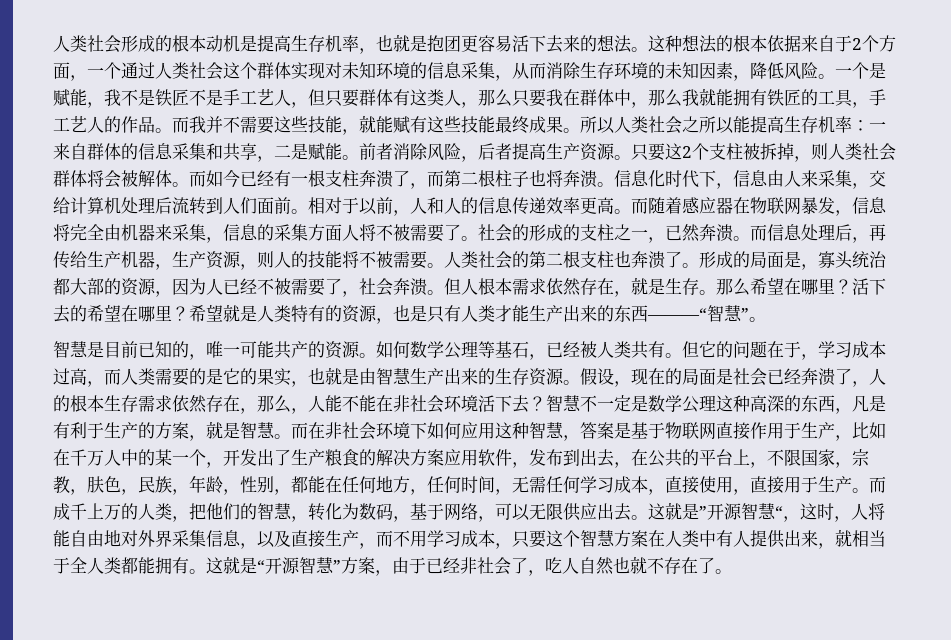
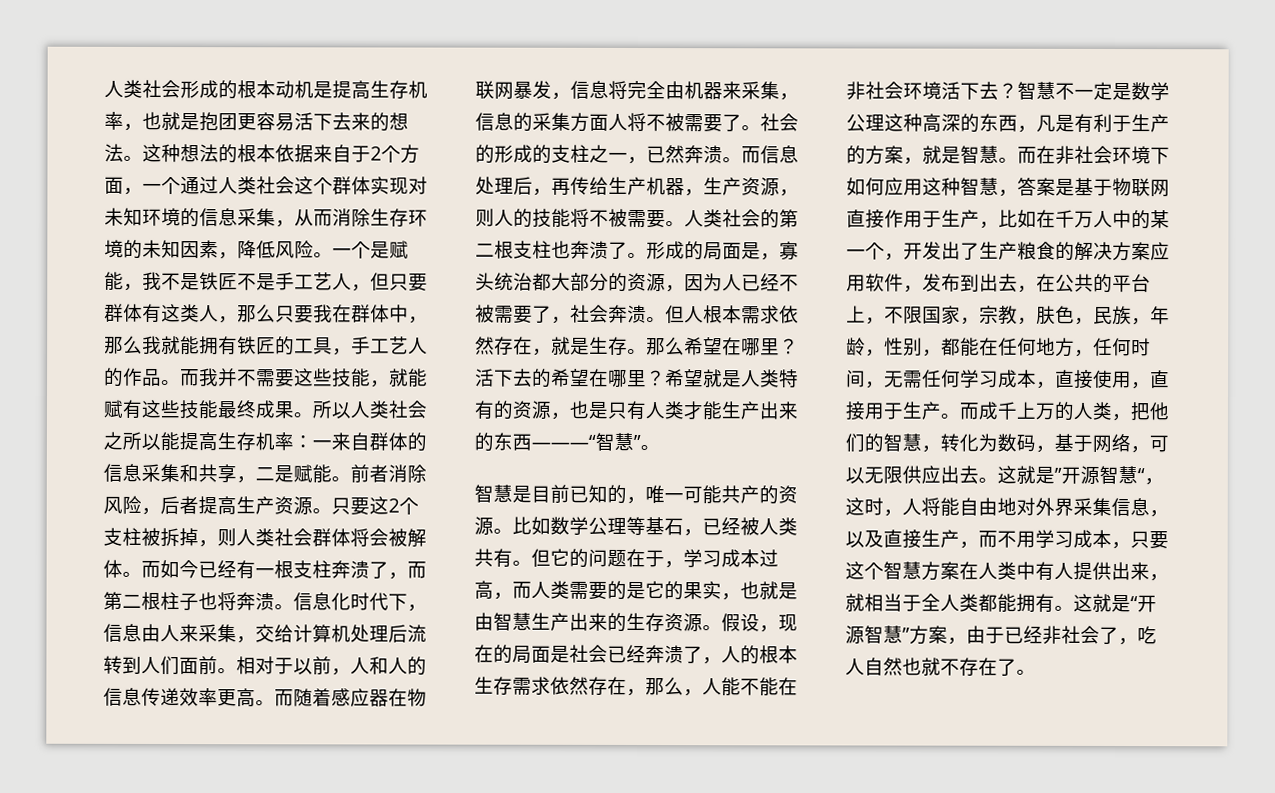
- 形成的局面是，寡头统治都大部的资源，因为人已经不被需要了，社会奔溃。
+ 形成的局面是，寡头统治都大部分的资源，因为人已经不被需要了，社会奔溃。
- 如何数学公理等基石，已经被人类共有。
+ 比如数学公理等基石，已经被人类共有。

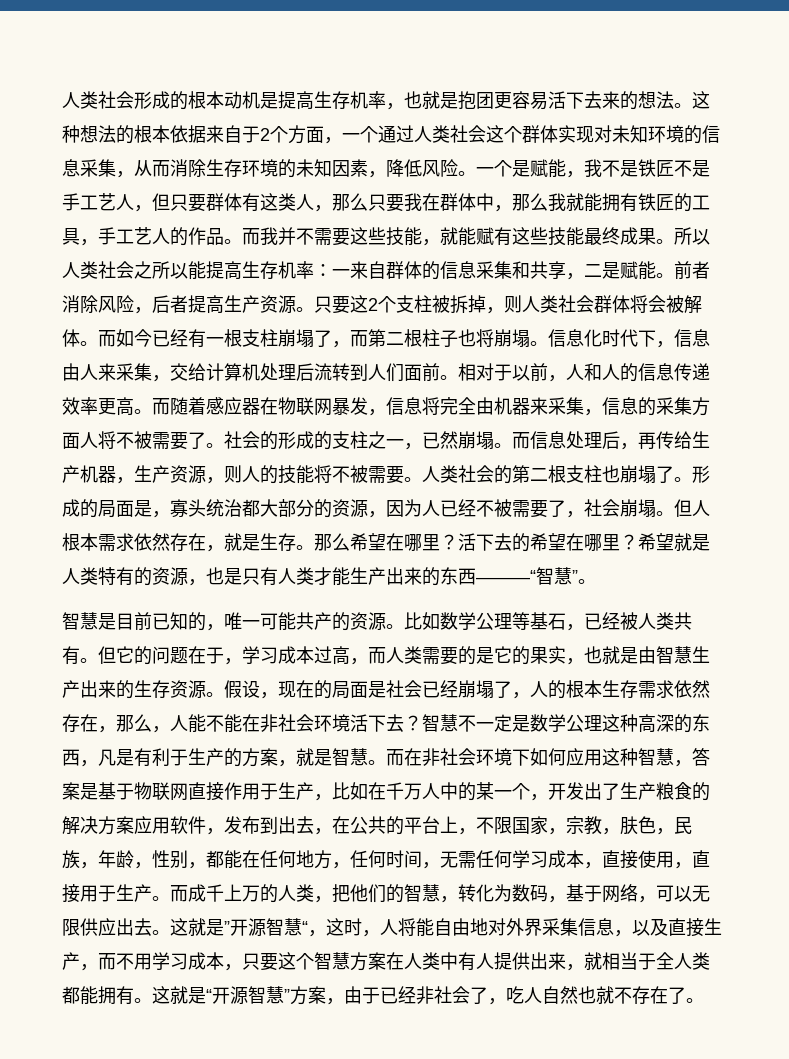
- 而如今已经有一根支柱奔溃了，而第二根柱子也将奔溃。
+ 而如今已经有一根支柱崩塌了，而第二根柱子也将崩塌。
- 社会的形成的支柱之一，已然奔溃。
+ 社会的形成的支柱之一，已然崩塌。
- 人类社会的第二根支柱也奔溃了。
+ 人类社会的第二根支柱也崩塌了。
- 形成的局面是，寡头统治都大部分的资源，因为人已经不被需要了，社会奔溃。
+ 形成的局面是，寡头统治都大部分的资源，因为人已经不被需要了，社会崩塌。
- 假设，现在的局面是社会已经奔溃了，人的根本生存需求依然存在，那么，人能不能在非社会环境活下去？
+ 假设，现在的局面是社会已经崩塌了，人的根本生存需求依然存在，那么，人能不能在非社会环境活下去？

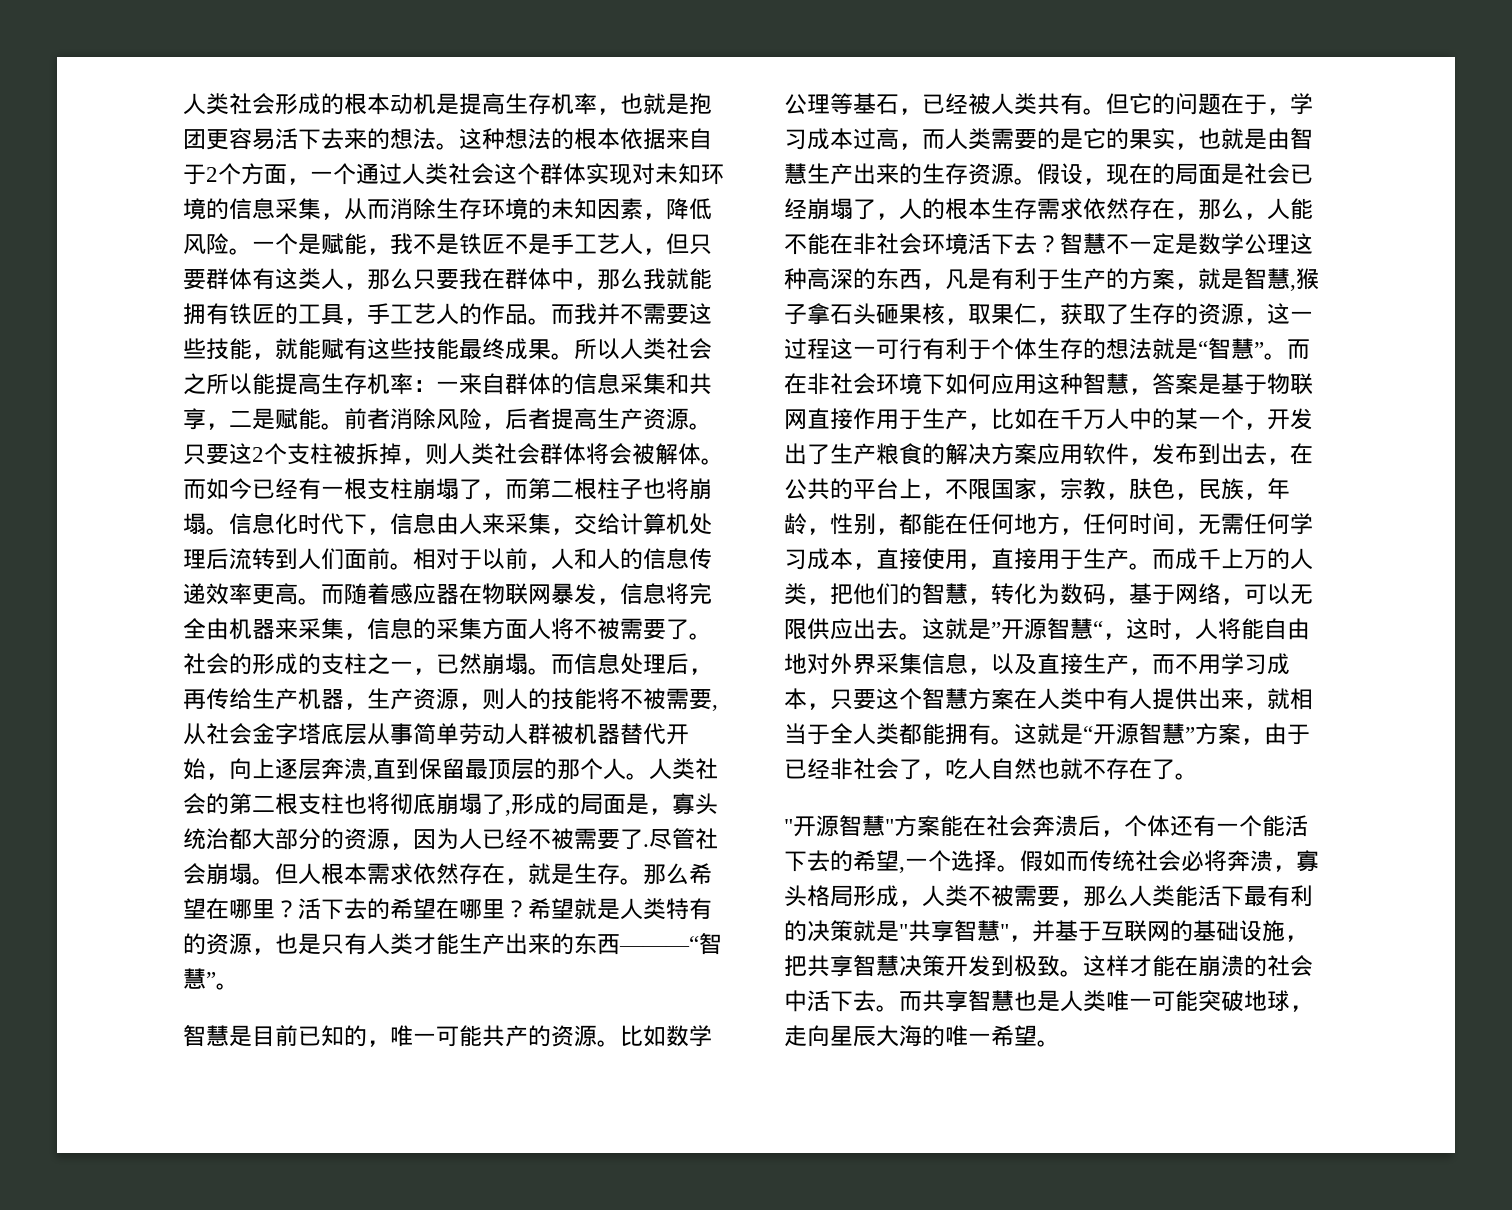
- 而信息处理后，再传给生产机器，生产资源，则人的技能将不被需要。
+ 而信息处理后，再传给生产机器，生产资源，则人的技能将不被需要,从社会金字塔底层从事简单劳动人群被机器替代开始，向上逐层奔溃,直到保留最顶层的那个人。
- 人类社会的第二根支柱也崩塌了。形成的局面是，寡头统治都大部分的资源，因为人已经不被需要了，社会崩塌。
+ 人类社会的第二根支柱也将彻底崩塌了,形成的局面是，寡头统治都大部分的资源，因为人已经不被需要了.尽管社会崩塌。
- 智慧不一定是数学公理这种高深的东西，凡是有利于生产的方案，就是智慧。
+ 智慧不一定是数学公理这种高深的东西，凡是有利于生产的方案，就是智慧,猴子拿石头砸果核，取果仁，获取了生存的资源，这一过程这一可行有利于个体生存的想法就是“智慧”。
+ "开源智慧"方案能在社会奔溃后，个体还有一个能活下去的希望,一个选择。假如而传统社会必将奔溃，寡头格局形成，人类不被需要，那么人类能活下最有利的决策就是"共享智慧"，并基于互联网的基础设施，把共享智慧决策开发到极致。这样才能在崩溃的社会中活下去。而共享智慧也是人类唯一可能突破地球，走向星辰大海的唯一希望。

